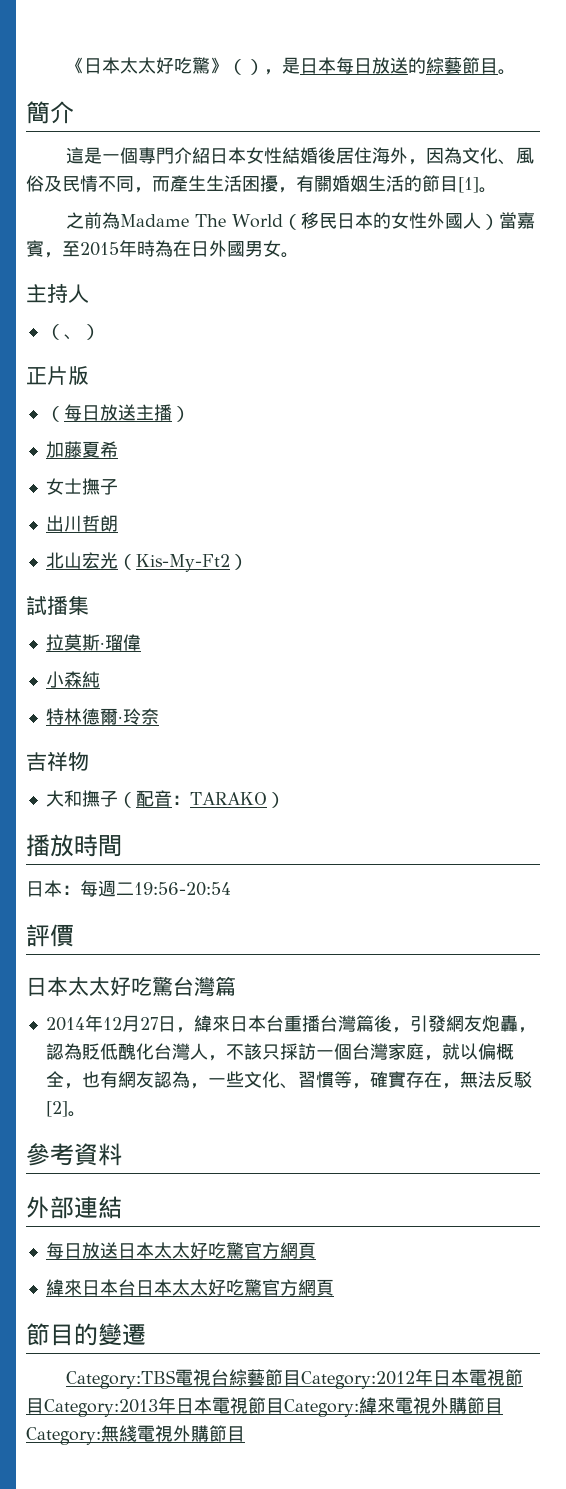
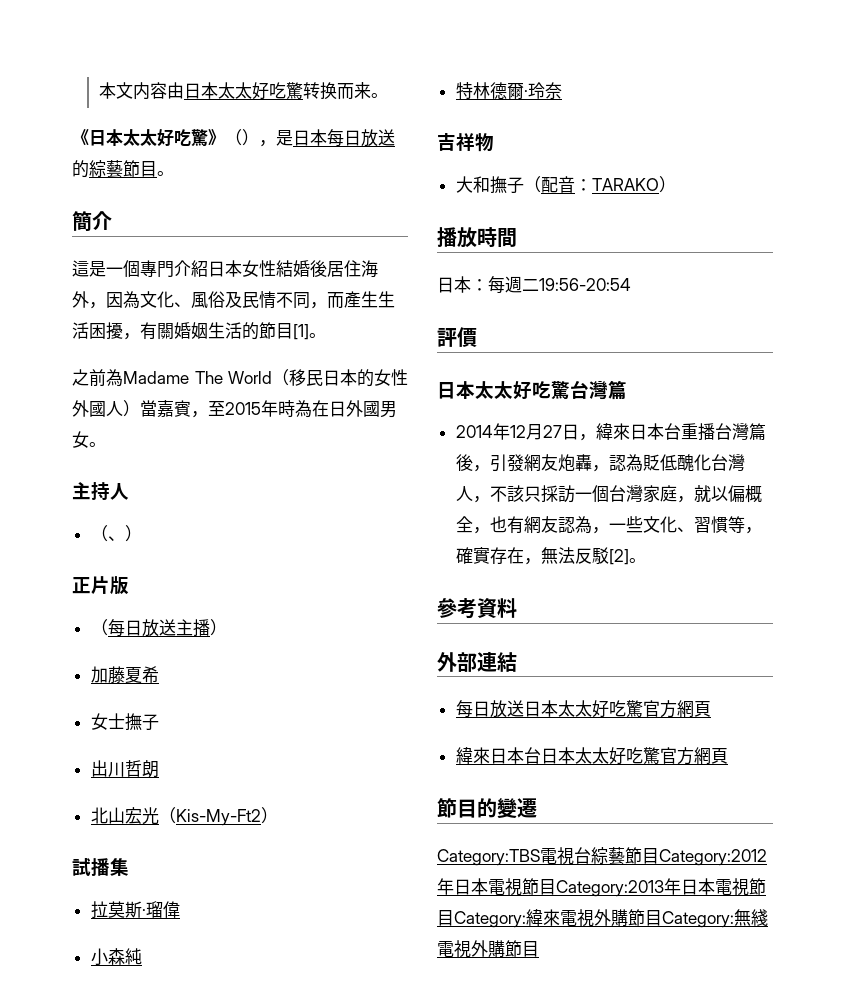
+ 本文内容由日本太太好吃驚转换而来。

